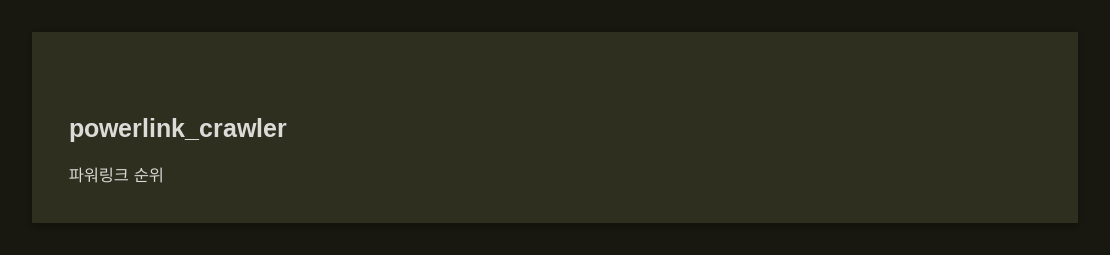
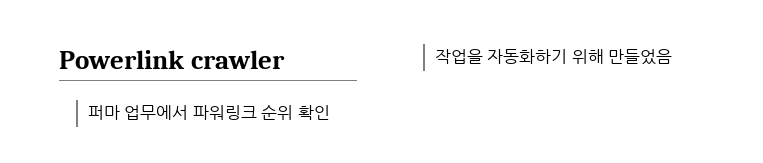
- powerlink_crawler
- 파워링크 순위
+ Powerlink crawler
+ 퍼마 업무에서 파워링크 순위 확인 작업을 자동화하기 위해 만들었음

